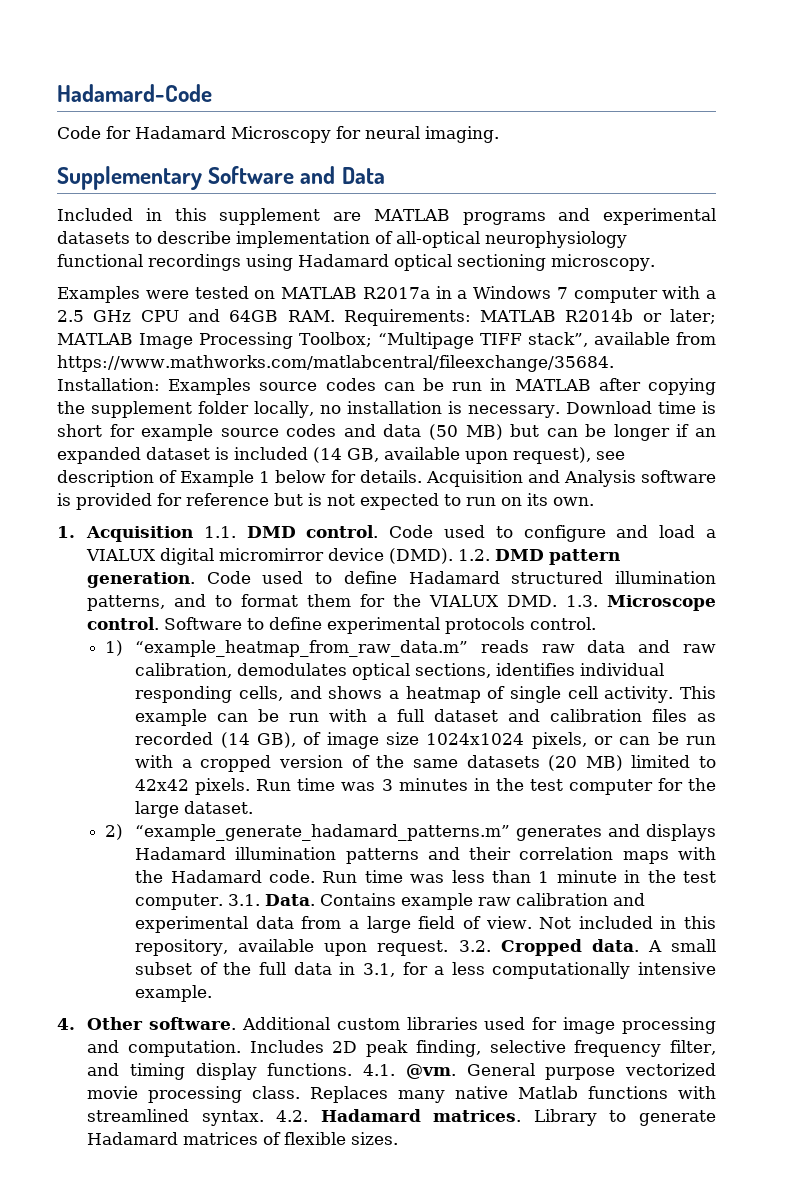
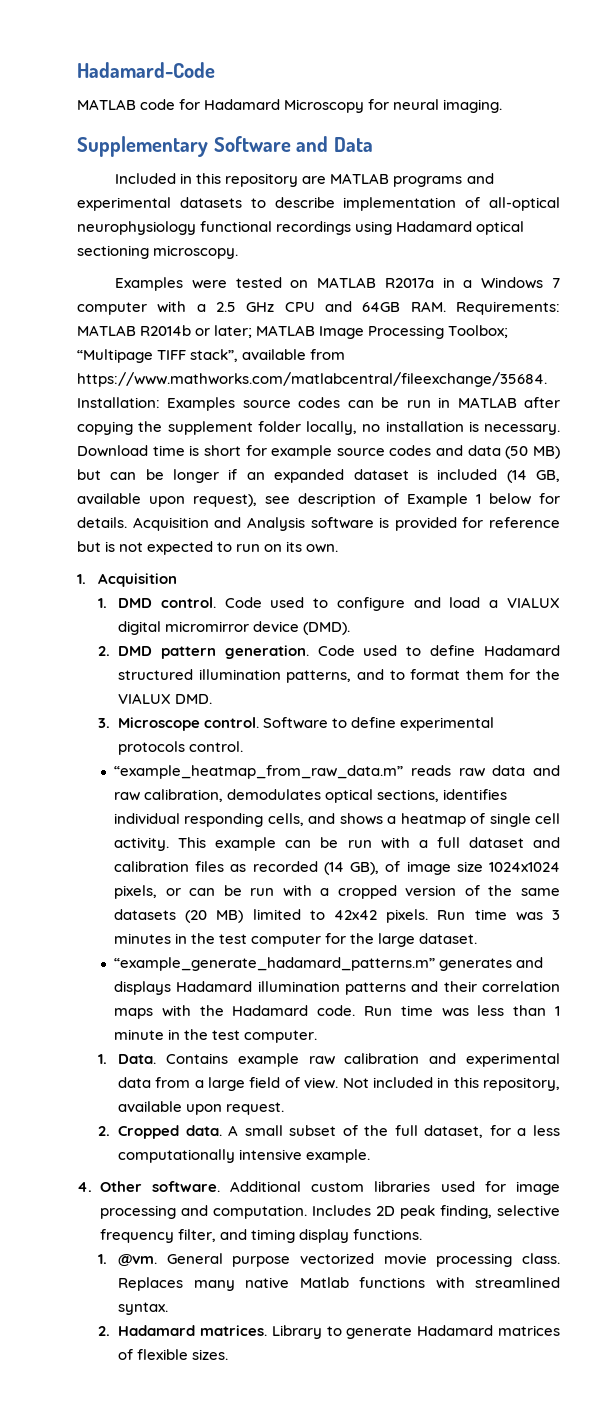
- Code for Hadamard Microscopy for neural imaging.
+ MATLAB code for Hadamard Microscopy for neural imaging.
- Included in this supplement are MATLAB programs and experimental datasets to describe implementation of all-optical neurophysiology functional recordings using Hadamard optical sectioning microscopy.
+ Included in this repository are MATLAB programs and experimental datasets to describe implementation of all-optical neurophysiology functional recordings using Hadamard optical sectioning microscopy.
- 1. Acquisition 1.1. DMD control.
+ 1. Acquisition
+ 1. DMD control.
- Code used to configure and load a VIALUX digital micromirror device (DMD). 1.2. DMD pattern generation.
+ Code used to configure and load a VIALUX digital micromirror device (DMD).
+ 2. DMD pattern generation.
- Code used to define Hadamard structured illumination patterns, and to format them for the VIALUX DMD. 1.3. Microscope control.
+ Code used to define Hadamard structured illumination patterns, and to format them for the VIALUX DMD.
+ 3. Microscope control.
- 1) “example_heatmap_from_raw_data.m” reads raw data and raw calibration, demodulates optical sections, identifies individual responding cells, and shows a heatmap of single cell activity.
+ “example_heatmap_from_raw_data.m” reads raw data and raw calibration, demodulates optical sections, identifies individual responding cells, and shows a heatmap of single cell activity.
- 2) “example_generate_hadamard_patterns.m” generates and displays Hadamard illumination patterns and their correlation maps with the Hadamard code.
+ “example_generate_hadamard_patterns.m” generates and displays Hadamard illumination patterns and their correlation maps with the Hadamard code.
- Run time was less than 1 minute in the test computer. 3.1. Data.
+ Run time was less than 1 minute in the test computer.
+ 1. Data.
- Not included in this repository, available upon request. 3.2. Cropped data.
+ Not included in this repository, available upon request.
+ 2. Cropped data.
- A small subset of the full data in 3.1, for a less computationally intensive example.
+ A small subset of the full dataset, for a less computationally intensive example.
- Includes 2D peak finding, selective frequency filter, and timing display functions. 4.1. @vm.
+ Includes 2D peak finding, selective frequency filter, and timing display functions.
+ 1. @vm.
- Replaces many native Matlab functions with streamlined syntax. 4.2. Hadamard matrices.
+ Replaces many native Matlab functions with streamlined syntax.
+ 2. Hadamard matrices.

